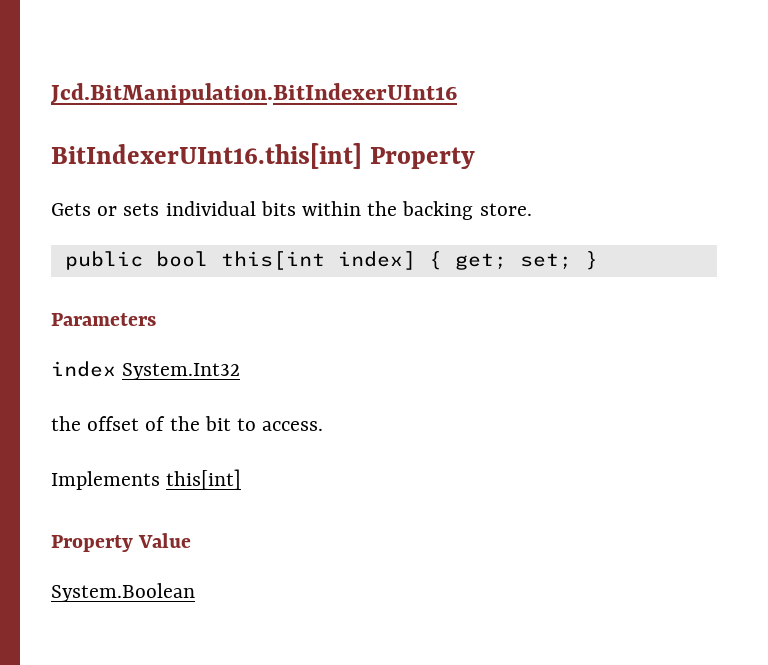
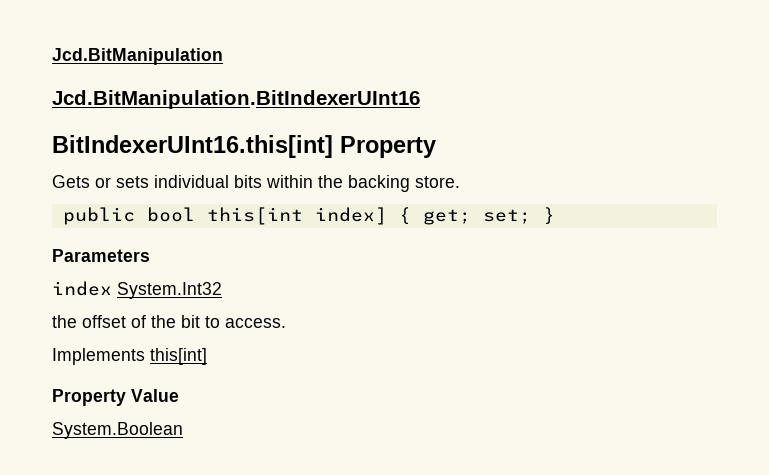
+ Jcd.BitManipulation

